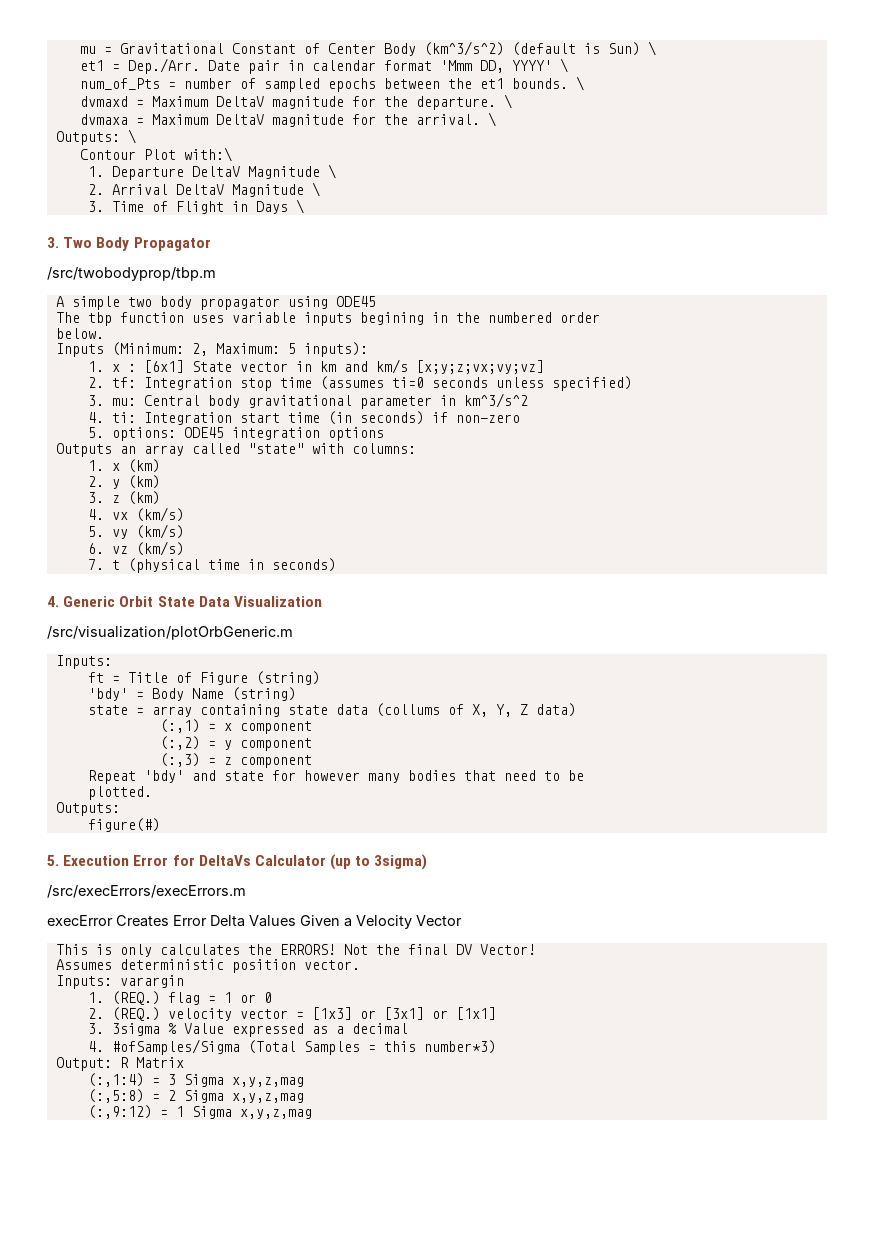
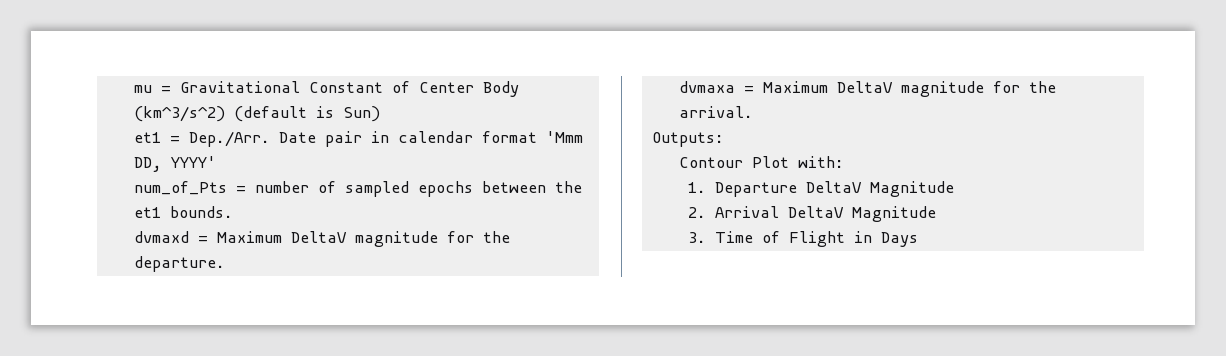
- mu = Gravitational Constant of Center Body (km^3/s^2) (default is Sun) \
+ mu = Gravitational Constant of Center Body (km^3/s^2) (default is Sun)
- et1 = Dep./Arr. Date pair in calendar format 'Mmm DD, YYYY' \
+ et1 = Dep./Arr. Date pair in calendar format 'Mmm DD, YYYY'
- num_of_Pts = number of sampled epochs between the et1 bounds. \
+ num_of_Pts = number of sampled epochs between the et1 bounds.
- dvmaxd = Maximum DeltaV magnitude for the departure. \
+ dvmaxd = Maximum DeltaV magnitude for the departure.
- dvmaxa = Maximum DeltaV magnitude for the arrival. \
- Outputs: \
+ dvmaxa = Maximum DeltaV magnitude for the arrival.
+ Outputs:
- Contour Plot with:\
+ Contour Plot with:
- 1. Departure DeltaV Magnitude \
+ 1. Departure DeltaV Magnitude
- 2. Arrival DeltaV Magnitude \
+ 2. Arrival DeltaV Magnitude
- 3. Time of Flight in Days \
- 3. Two Body Propagator
- /src/twobodyprop/tbp.m
- A simple two body propagator using ODE45
- The tbp function uses variable inputs begining in the numbered order
- below.
- Inputs (Minimum: 2, Maximum: 5 inputs):
- 1. x : [6x1] State vector in km and km/s [x;y;z;vx;vy;vz]
- 2. tf: Integration stop time (assumes ti=0 seconds unless specified)
- 3. mu: Central body gravitational parameter in km^3/s^2
- 4. ti: Integration start time (in seconds) if non-zero
- 5. options: ODE45 integration options
- Outputs an array called "state" with columns:
- 1. x (km)
- 2. y (km)
- 3. z (km)
- 4. vx (km/s)
- 5. vy (km/s)
- 6. vz (km/s)
- 7. t (physical time in seconds)
- 4. Generic Orbit State Data Visualization
- /src/visualization/plotOrbGeneric.m
- Inputs:
- ft = Title of Figure (string)
- 'bdy' = Body Name (string)
- state = array containing state data (collums of X, Y, Z data)
- (:,1) = x component
- (:,2) = y component
- (:,3) = z component
- Repeat 'bdy' and state for however many bodies that need to be
- plotted.
- Outputs:
- figure(#)
- 5. Execution Error for DeltaVs Calculator (up to 3sigma)
- /src/execErrors/execErrors.m
- execError Creates Error Delta Values Given a Velocity Vector
- This is only calculates the ERRORS! Not the final DV Vector!
- Assumes deterministic position vector.
- Inputs: varargin
- 1. (REQ.) flag = 1 or 0
- 2. (REQ.) velocity vector = [1x3] or [3x1] or [1x1]
- 3. 3sigma % Value expressed as a decimal
- 4. #ofSamples/Sigma (Total Samples = this number*3)
- Output: R Matrix
- (:,1:4) = 3 Sigma x,y,z,mag
- (:,5:8) = 2 Sigma x,y,z,mag
- (:,9:12) = 1 Sigma x,y,z,mag
+ 3. Time of Flight in Days

